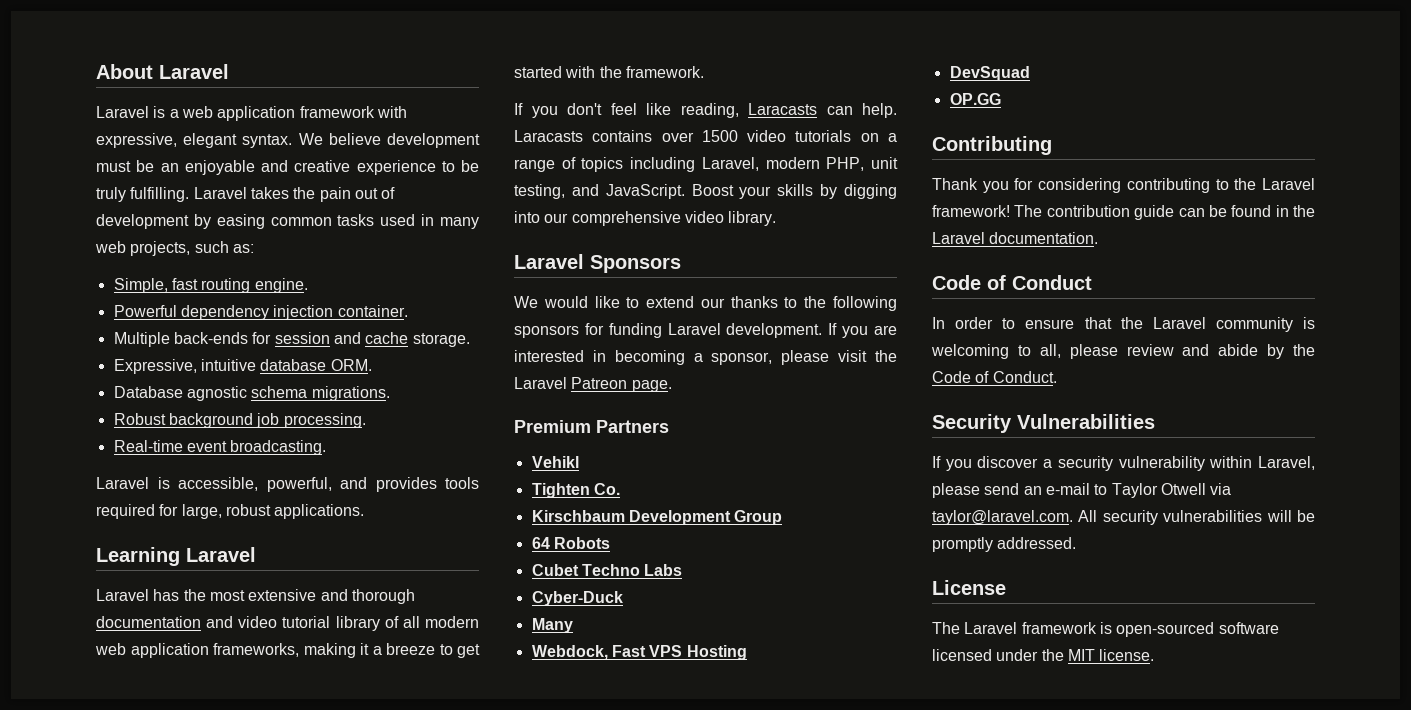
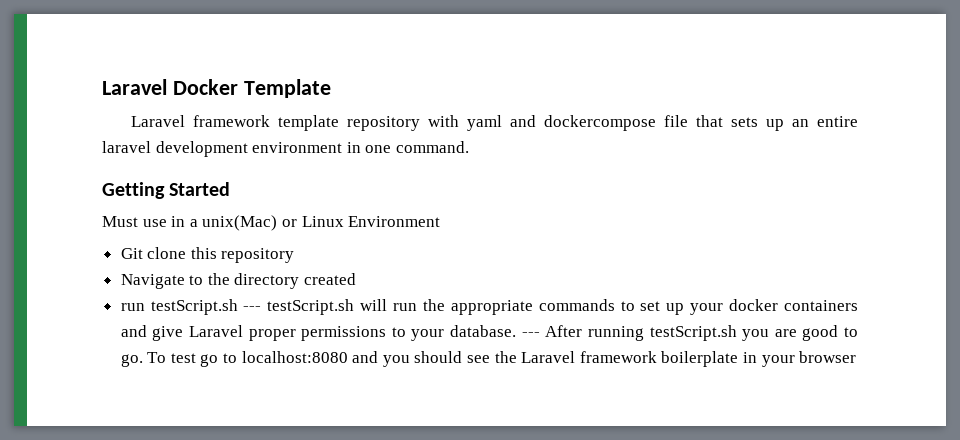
- About Laravel
- Laravel is a web application framework with expressive, elegant syntax. We believe development must be an enjoyable and creative experience to be truly fulfilling. Laravel takes the pain out of development by easing common tasks used in many web projects, such as:
- Simple, fast routing engine.
- Powerful dependency injection container.
- Multiple back-ends for session and cache storage.
- Expressive, intuitive database ORM.
- Database agnostic schema migrations.
- Robust background job processing.
- Real-time event broadcasting.
- Laravel is accessible, powerful, and provides tools required for large, robust applications.
- Learning Laravel
- Laravel has the most extensive and thorough documentation and video tutorial library of all modern web application frameworks, making it a breeze to get started with the framework.
- If you don't feel like reading, Laracasts can help. Laracasts contains over 1500 video tutorials on a range of topics including Laravel, modern PHP, unit testing, and JavaScript. Boost your skills by digging into our comprehensive video library.
- Laravel Sponsors
- We would like to extend our thanks to the following sponsors for funding Laravel development. If you are interested in becoming a sponsor, please visit the Laravel Patreon page.
- Premium Partners
- Vehikl
- Tighten Co.
- Kirschbaum Development Group
- 64 Robots
- Cubet Techno Labs
- Cyber-Duck
- Many
- Webdock, Fast VPS Hosting
- DevSquad
- OP.GG
- Contributing
- Thank you for considering contributing to the Laravel framework! The contribution guide can be found in the Laravel documentation.
- Code of Conduct
- In order to ensure that the Laravel community is welcoming to all, please review and abide by the Code of Conduct.
- Security Vulnerabilities
- If you discover a security vulnerability within Laravel, please send an e-mail to Taylor Otwell via taylor@laravel.com. All security vulnerabilities will be promptly addressed.
- License
- The Laravel framework is open-sourced software licensed under the MIT license.
+ Laravel Docker Template
+ Laravel framework template repository with yaml and dockercompose file that sets up an entire laravel development environment in one command.
+ Getting Started
+ Must use in a unix(Mac) or Linux Environment
+ Git clone this repository
+ Navigate to the directory created
+ run testScript.sh --- testScript.sh will run the appropriate commands to set up your docker containers and give Laravel proper permissions to your database. --- After running testScript.sh you are good to go. To test go to localhost:8080 and you should see the Laravel framework boilerplate in your browser

